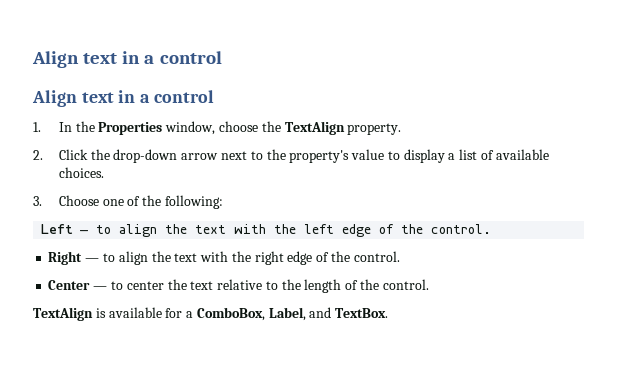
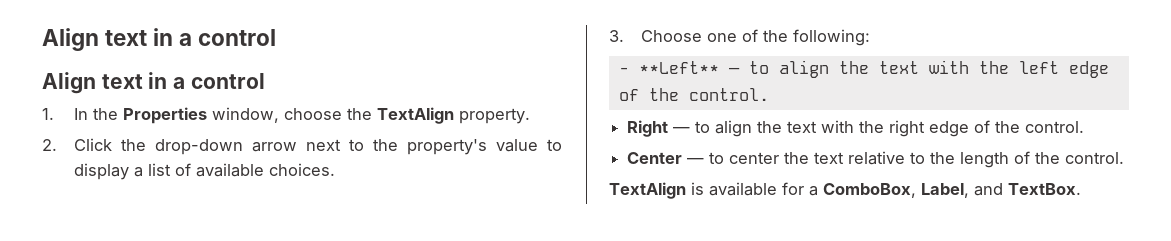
- Left — to align the text with the left edge of the control.
+ - **Left** — to align the text with the left edge of the control.

